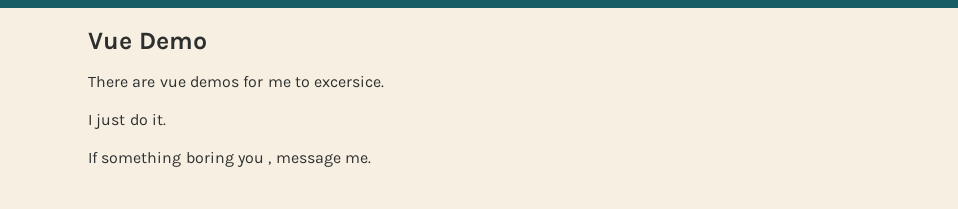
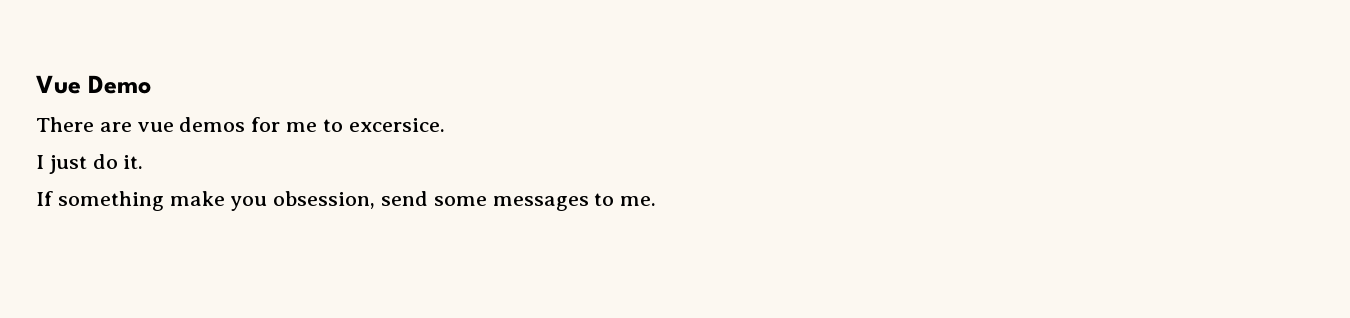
- If something boring you , message me.
+ If something make you obsession, send some messages to me.

